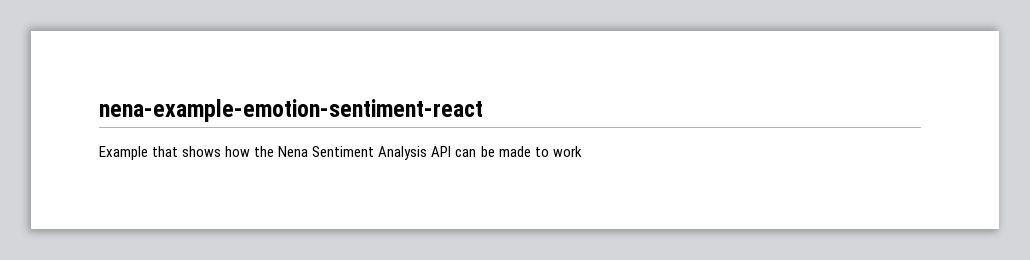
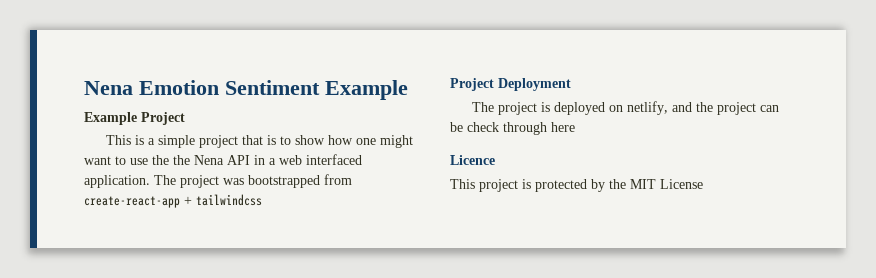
- nena-example-emotion-sentiment-react
- Example that shows how the Nena Sentiment Analysis API can be made to work
+ Nena Emotion Sentiment Example
+ Example Project
+ This is a simple project that is to show how one might want to use the the Nena API in a web interfaced application. The project was bootstrapped from create-react-app + tailwindcss
+ Project Deployment
+ The project is deployed on netlify, and the project can be check through here
+ Licence
+ This project is protected by the MIT License

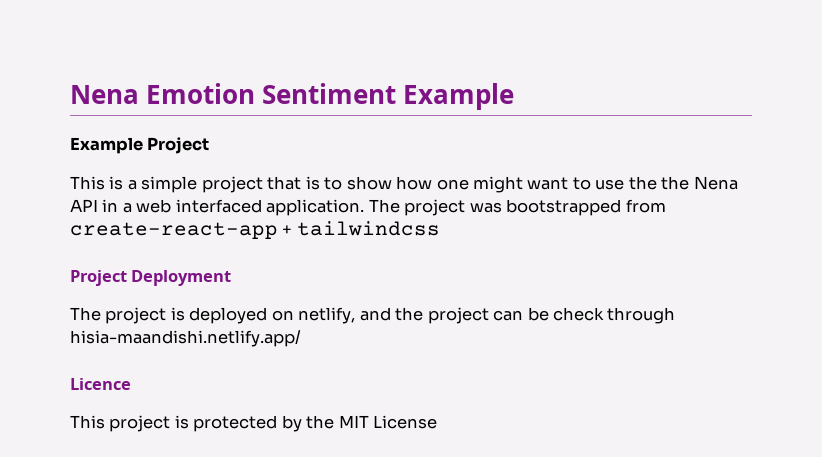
- The project is deployed on netlify, and the project can be check through here
+ The project is deployed on netlify, and the project can be check through hisia-maandishi.netlify.app/

